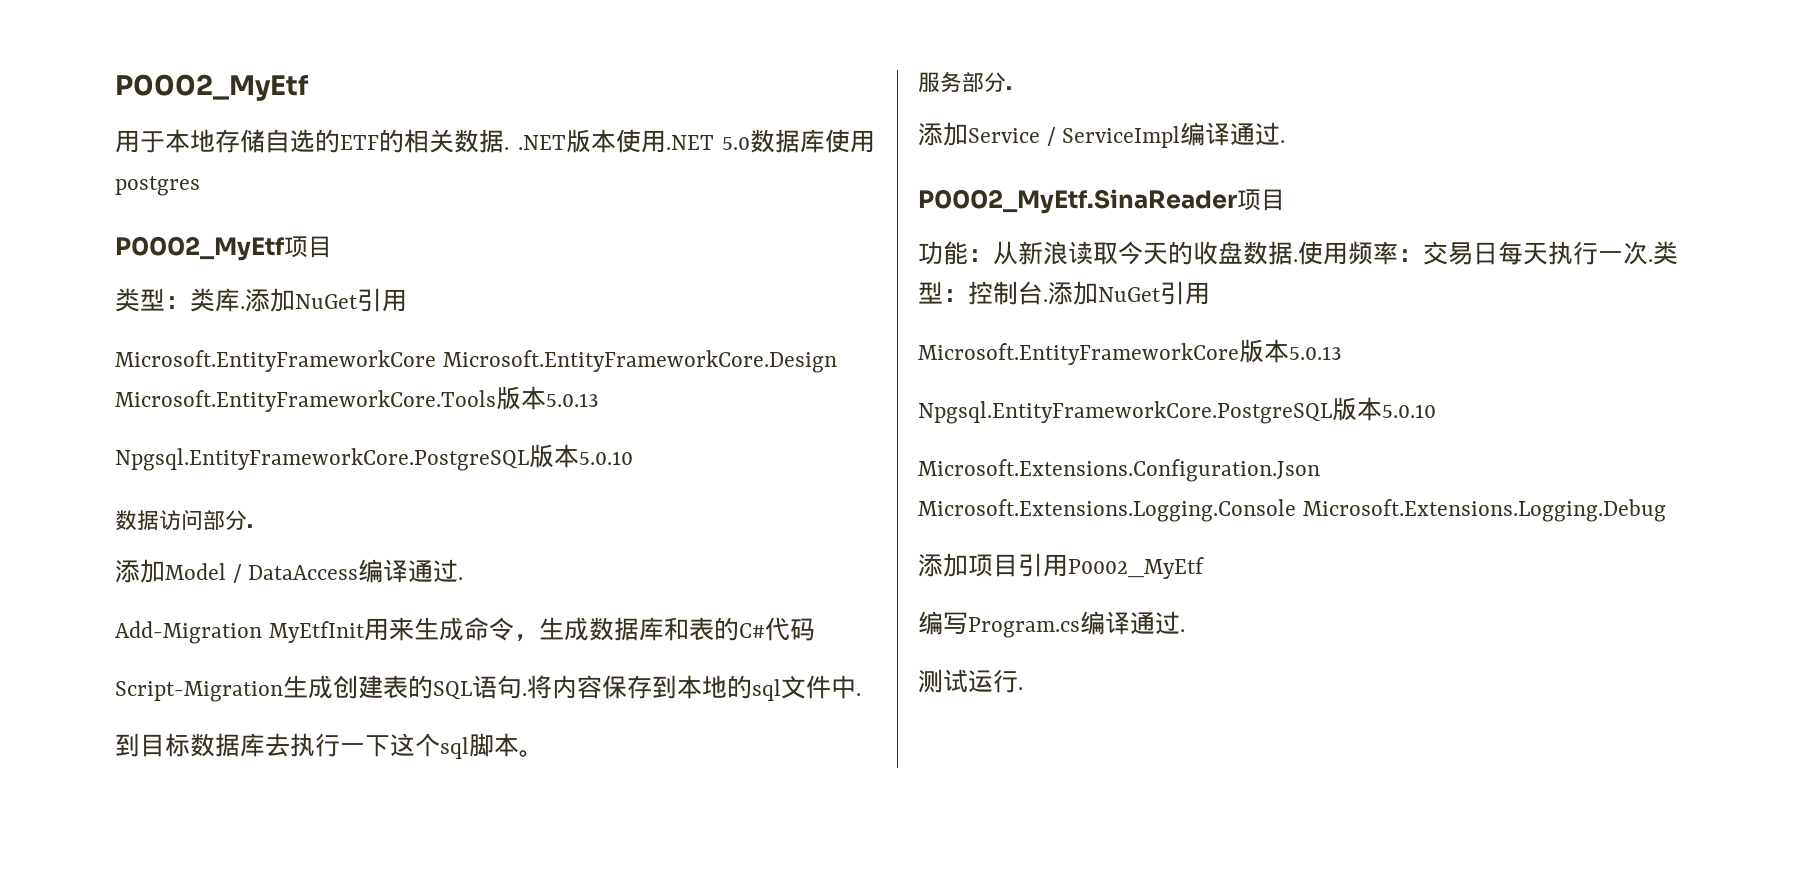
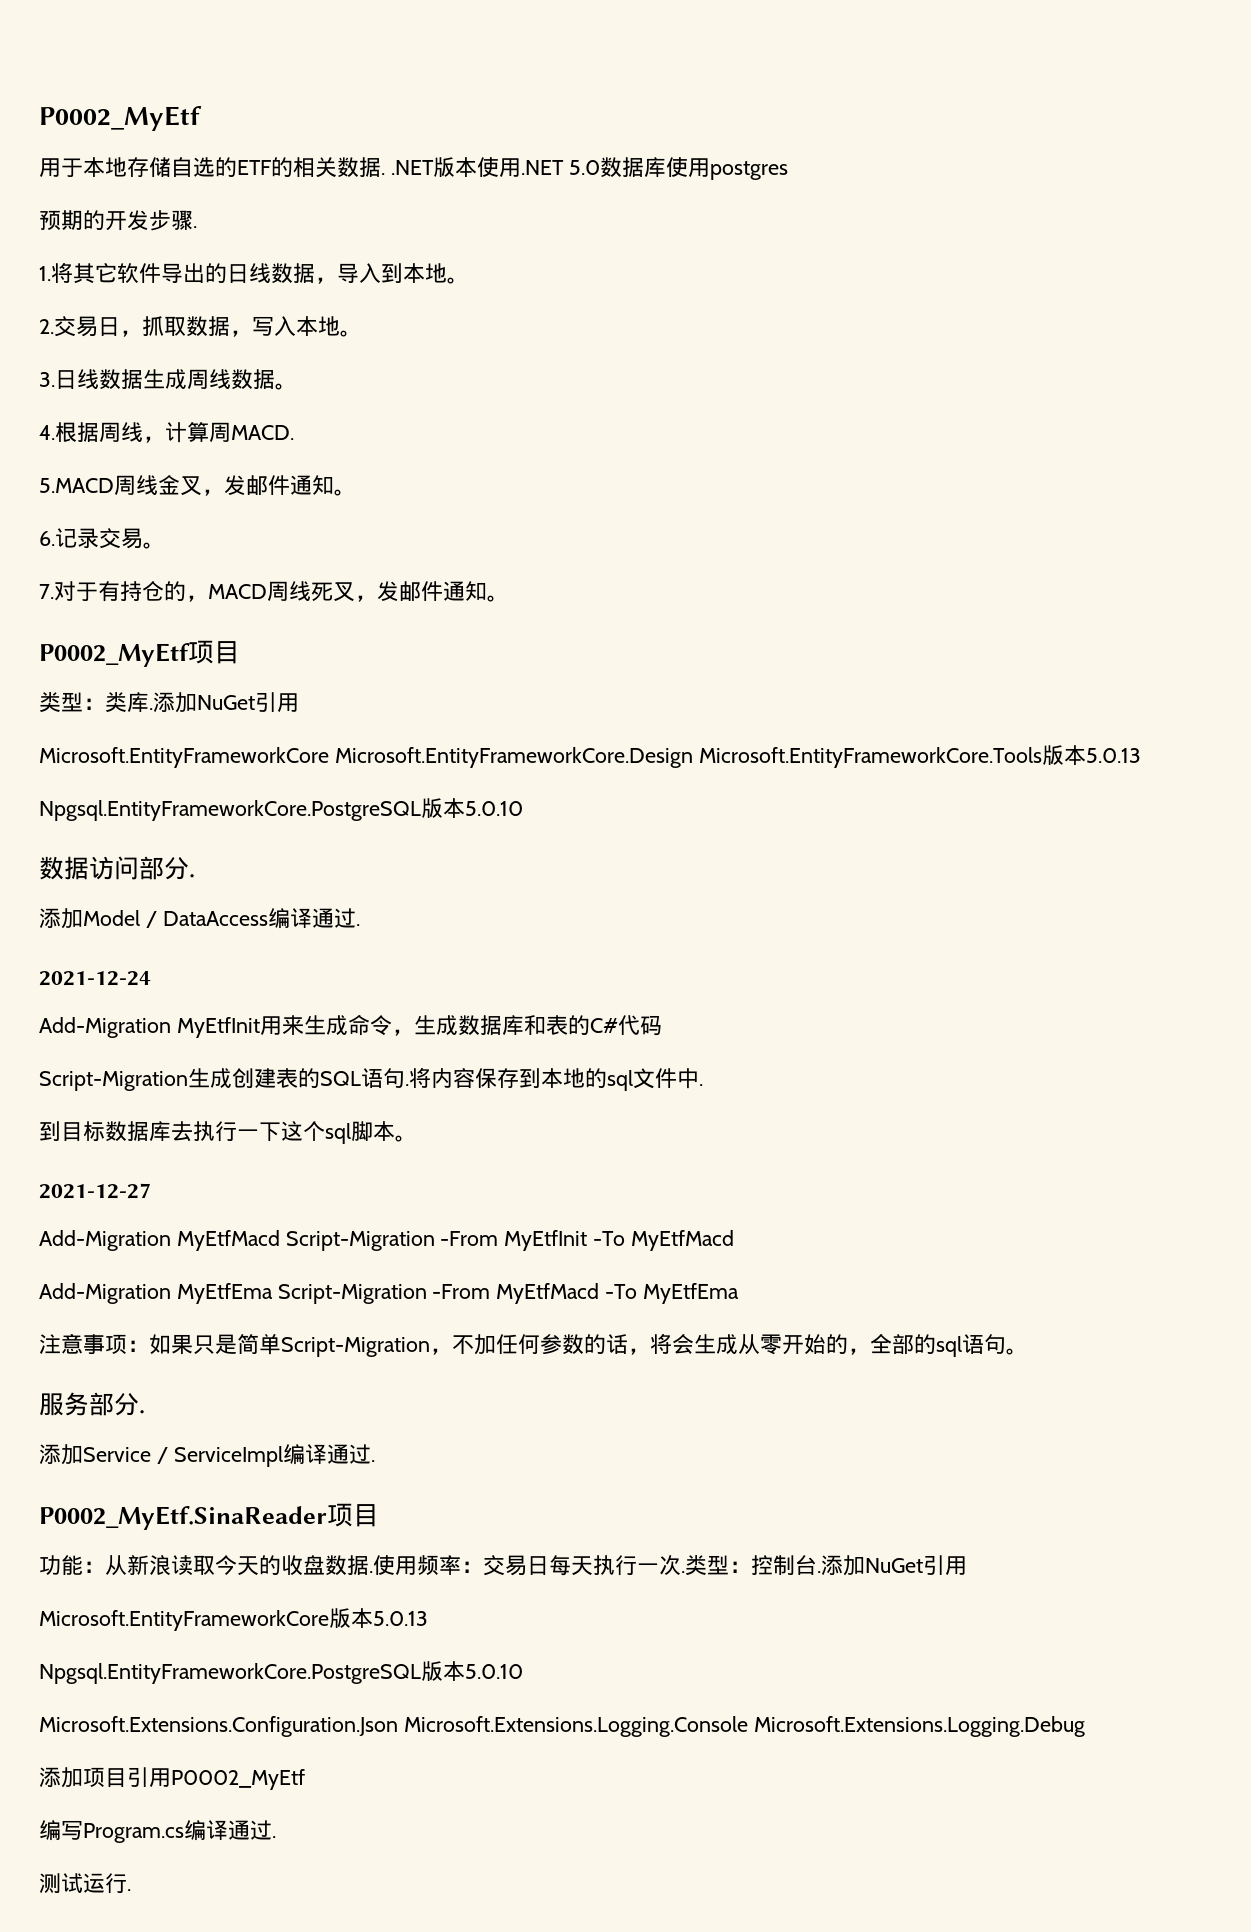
+ 预期的开发步骤.
+ 1.将其它软件导出的日线数据，导入到本地。
+ 2.交易日，抓取数据，写入本地。
+ 3.日线数据生成周线数据。
+ 4.根据周线，计算周MACD.
+ 5.MACD周线金叉，发邮件通知。
+ 6.记录交易。
+ 7.对于有持仓的，MACD周线死叉，发邮件通知。
+ 2021-12-24
+ 2021-12-27
+ Add-Migration MyEtfMacd Script-Migration -From MyEtfInit -To MyEtfMacd
+ Add-Migration MyEtfEma Script-Migration -From MyEtfMacd -To MyEtfEma
+ 注意事项：如果只是简单Script-Migration，不加任何参数的话，将会生成从零开始的，全部的sql语句。

